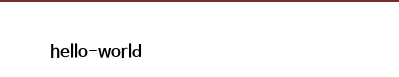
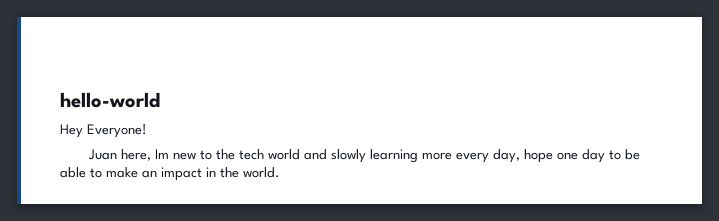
+ Hey Everyone!
+ Juan here, Im new to the tech world and slowly learning more every day, hope one day to be able to make an impact in the world.

